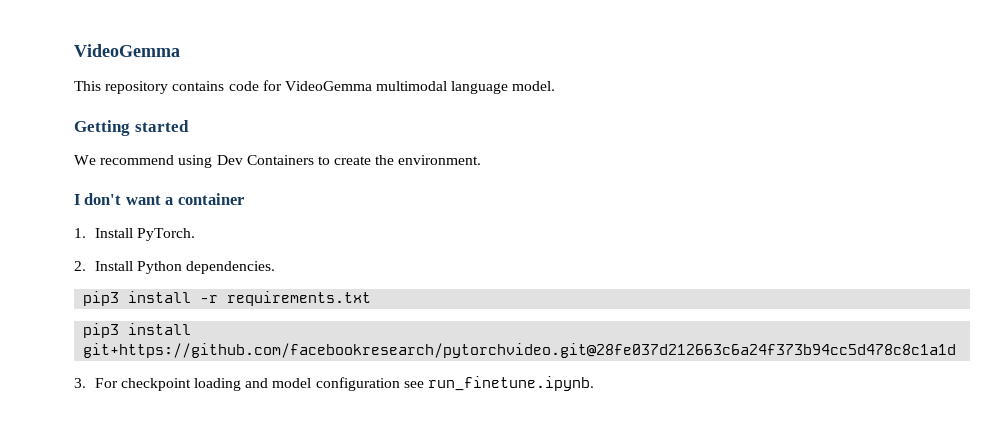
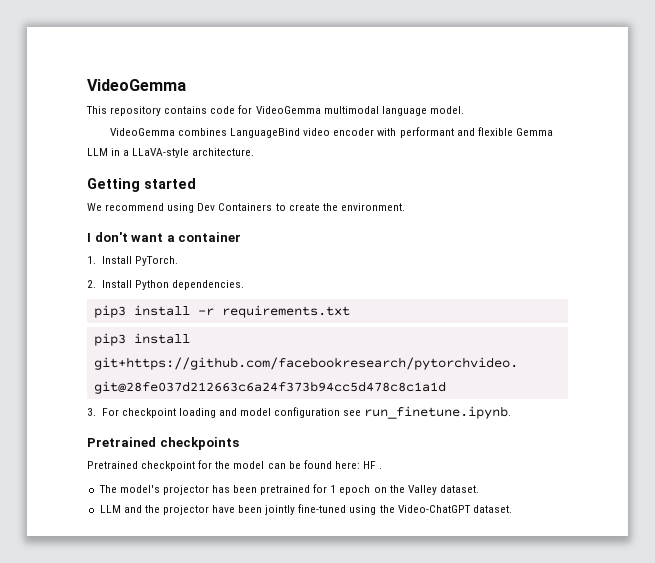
+ VideoGemma combines LanguageBind video encoder with performant and flexible Gemma LLM in a LLaVA-style architecture.
+ Pretrained checkpoints
+ Pretrained checkpoint for the model can be found here: HF .
+ The model's projector has been pretrained for 1 epoch on the Valley dataset.
+ LLM and the projector have been jointly fine-tuned using the Video-ChatGPT dataset.

